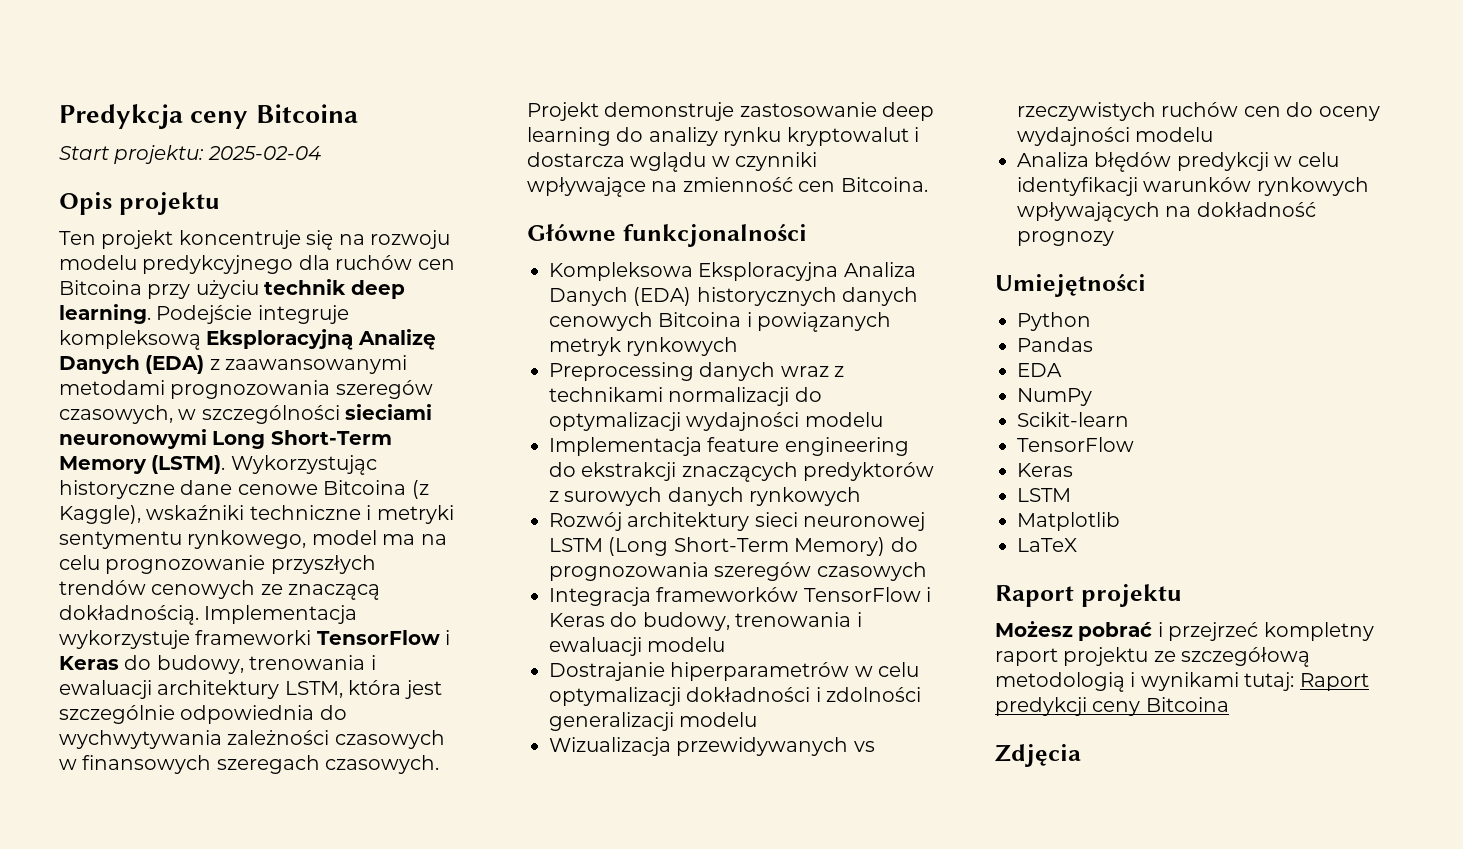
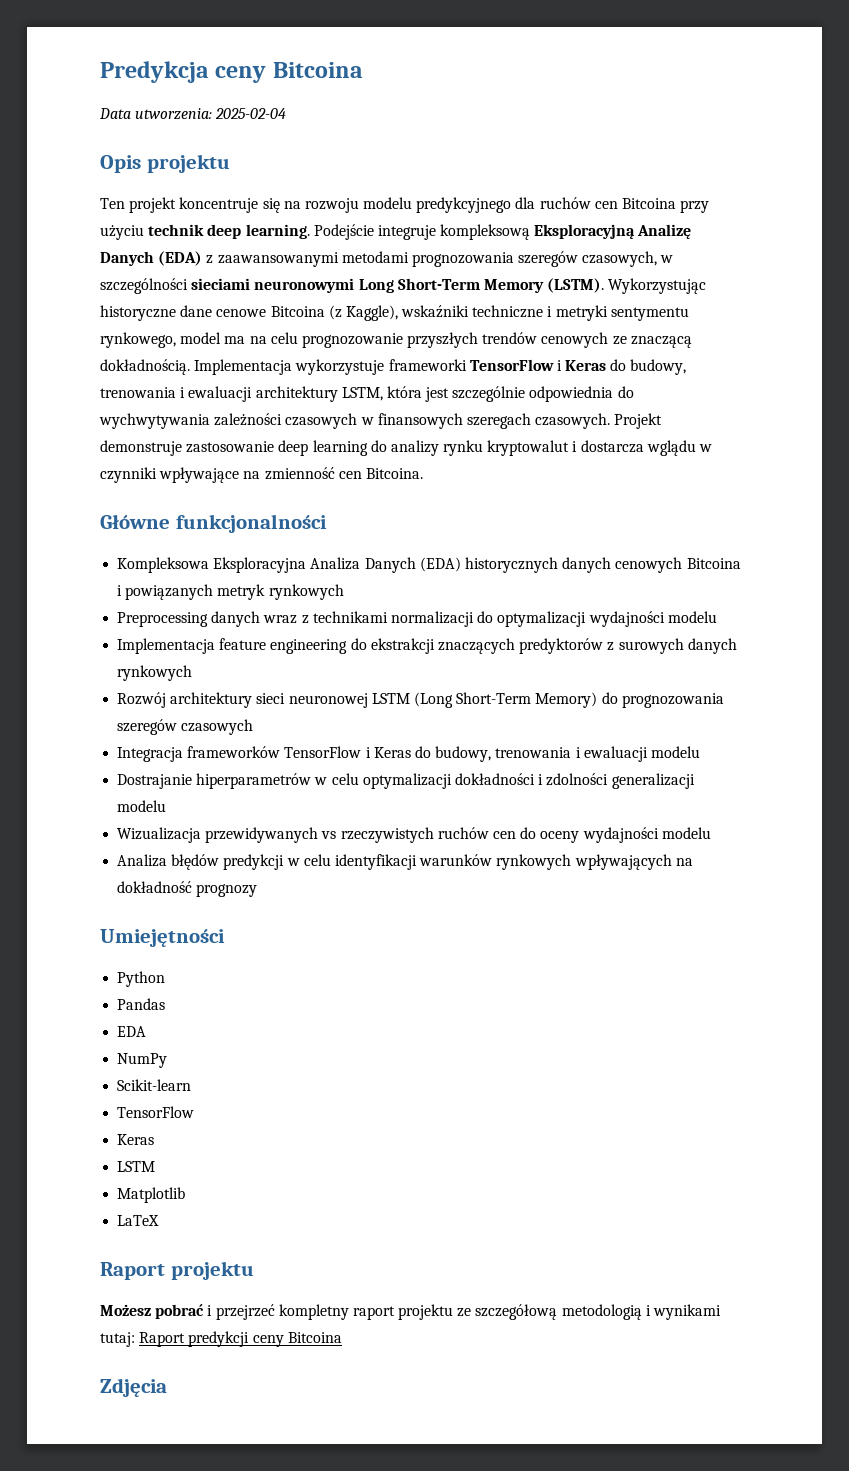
- Start projektu: 2025-02-04
+ Data utworzenia: 2025-02-04

